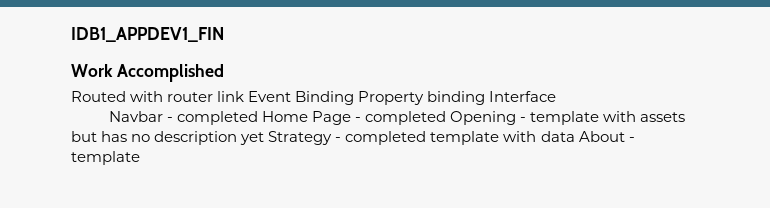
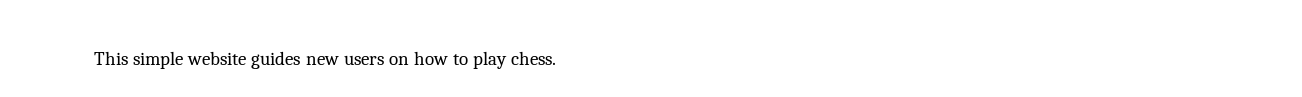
- IDB1_APPDEV1_FIN
- Work Accomplished
- Routed with router link Event Binding Property binding Interface
- Navbar - completed Home Page - completed Opening - template with assets but has no description yet Strategy - completed template with data About - template
+ This simple website guides new users on how to play chess.

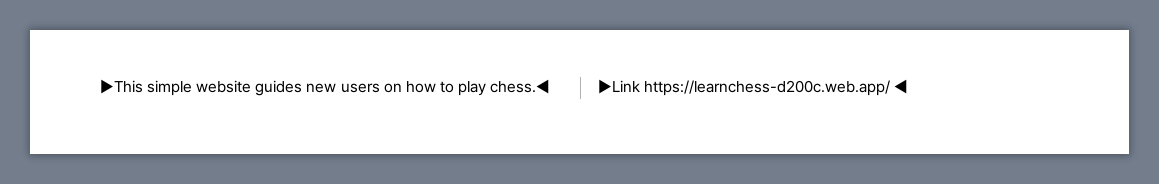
- This simple website guides new users on how to play chess.
+ ►This simple website guides new users on how to play chess.◄ ►Link https://learnchess-d200c.web.app/ ◄

